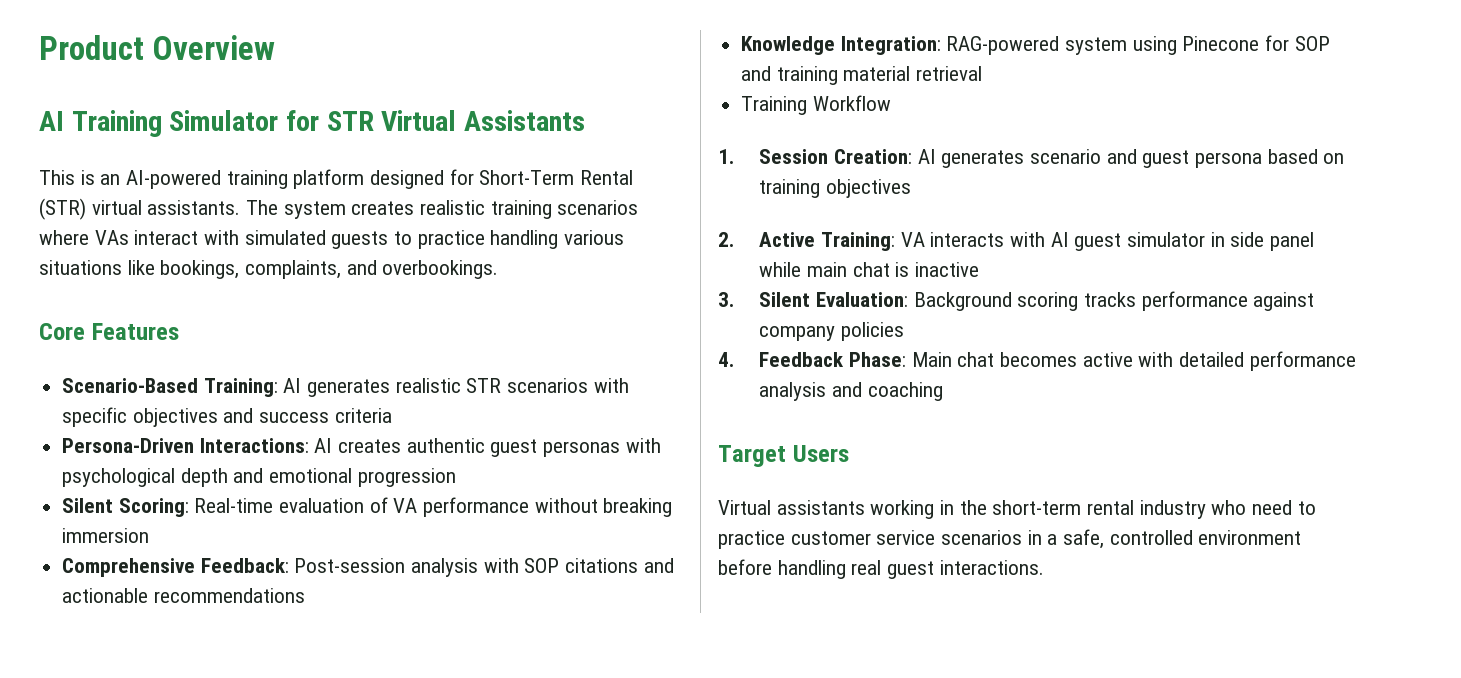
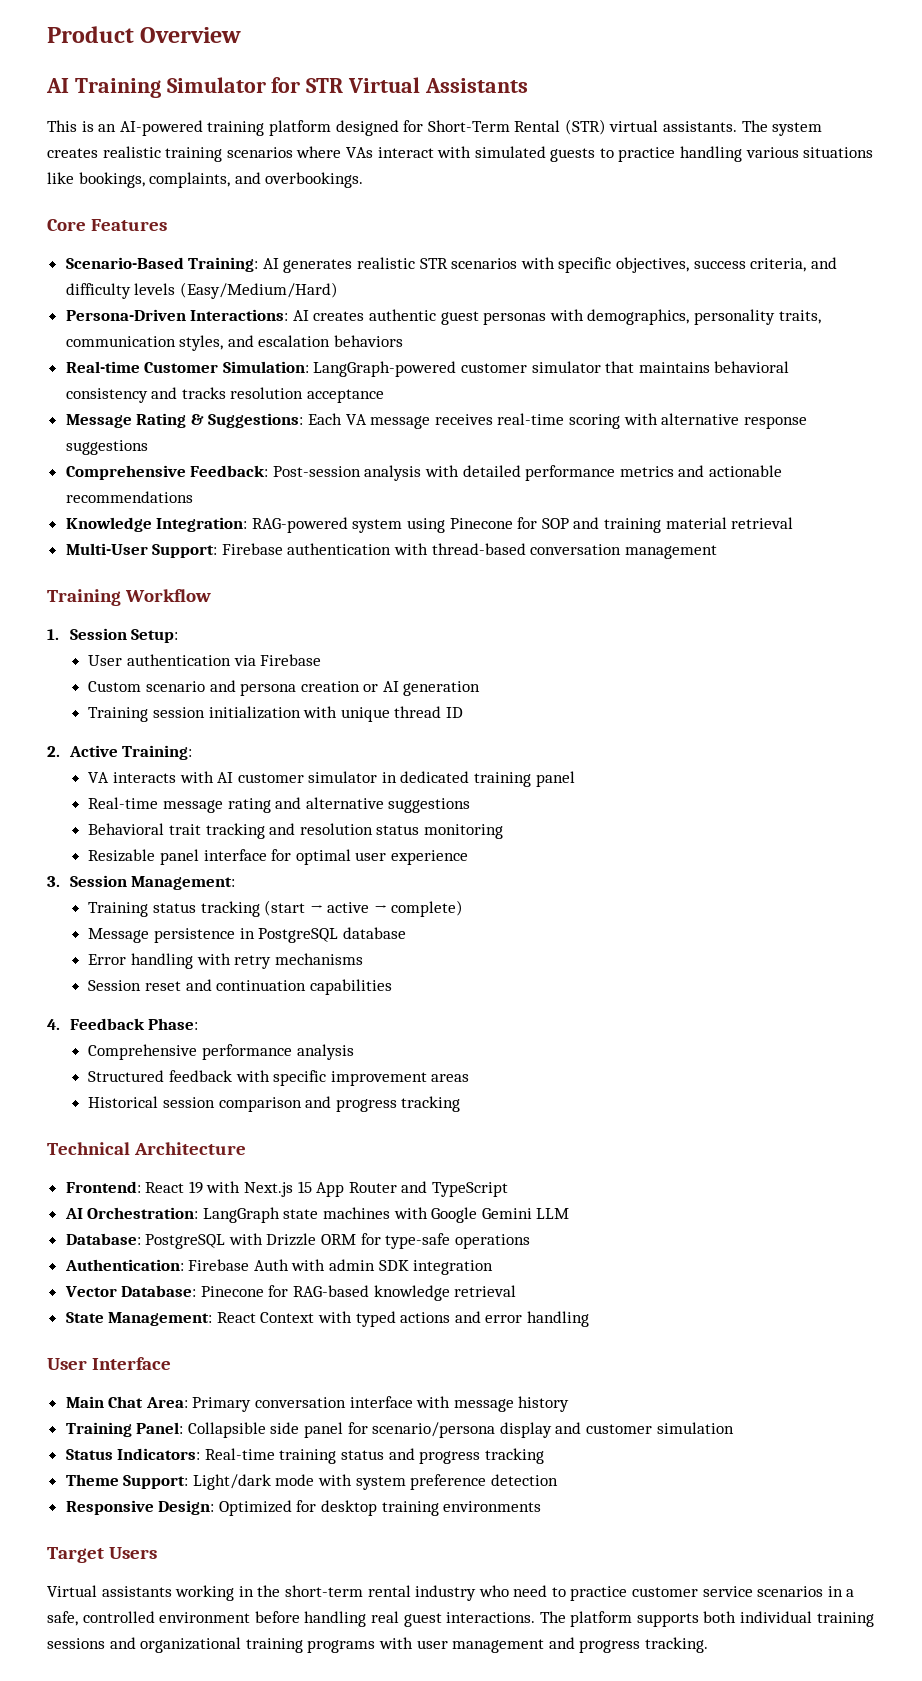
- Scenario-Based Training: AI generates realistic STR scenarios with specific objectives and success criteria
+ Scenario-Based Training: AI generates realistic STR scenarios with specific objectives, success criteria, and difficulty levels (Easy/Medium/Hard)
- Persona-Driven Interactions: AI creates authentic guest personas with psychological depth and emotional progression
- Silent Scoring: Real-time evaluation of VA performance without breaking immersion
+ Persona-Driven Interactions: AI creates authentic guest personas with demographics, personality traits, communication styles, and escalation behaviors
+ Real-time Customer Simulation: LangGraph-powered customer simulator that maintains behavioral consistency and tracks resolution acceptance
+ Message Rating & Suggestions: Each VA message receives real-time scoring with alternative response suggestions
- Comprehensive Feedback: Post-session analysis with SOP citations and actionable recommendations
+ Comprehensive Feedback: Post-session analysis with detailed performance metrics and actionable recommendations
+ Multi-User Support: Firebase authentication with thread-based conversation management
  Training Workflow
- 1. Session Creation: AI generates scenario and guest persona based on training objectives
+ 1. Session Setup:
+ User authentication via Firebase
+ Custom scenario and persona creation or AI generation
+ Training session initialization with unique thread ID
- 2. Active Training: VA interacts with AI guest simulator in side panel while main chat is inactive
- 3. Silent Evaluation: Background scoring tracks performance against company policies
- 4. Feedback Phase: Main chat becomes active with detailed performance analysis and coaching
+ 2. Active Training:
+ VA interacts with AI customer simulator in dedicated training panel
+ Real-time message rating and alternative suggestions
+ Behavioral trait tracking and resolution status monitoring
+ Resizable panel interface for optimal user experience
+ 3. Session Management:
+ Training status tracking (start → active → complete)
+ Message persistence in PostgreSQL database
+ Error handling with retry mechanisms
+ Session reset and continuation capabilities
+ 4. Feedback Phase:
+ Comprehensive performance analysis
+ Structured feedback with specific improvement areas
+ Historical session comparison and progress tracking
+ Technical Architecture
+ Frontend: React 19 with Next.js 15 App Router and TypeScript
+ AI Orchestration: LangGraph state machines with Google Gemini LLM
+ Database: PostgreSQL with Drizzle ORM for type-safe operations
+ Authentication: Firebase Auth with admin SDK integration
+ Vector Database: Pinecone for RAG-based knowledge retrieval
+ State Management: React Context with typed actions and error handling
+ User Interface
+ Main Chat Area: Primary conversation interface with message history
+ Training Panel: Collapsible side panel for scenario/persona display and customer simulation
+ Status Indicators: Real-time training status and progress tracking
+ Theme Support: Light/dark mode with system preference detection
+ Responsive Design: Optimized for desktop training environments
+ The platform supports both individual training sessions and organizational training programs with user management and progress tracking.

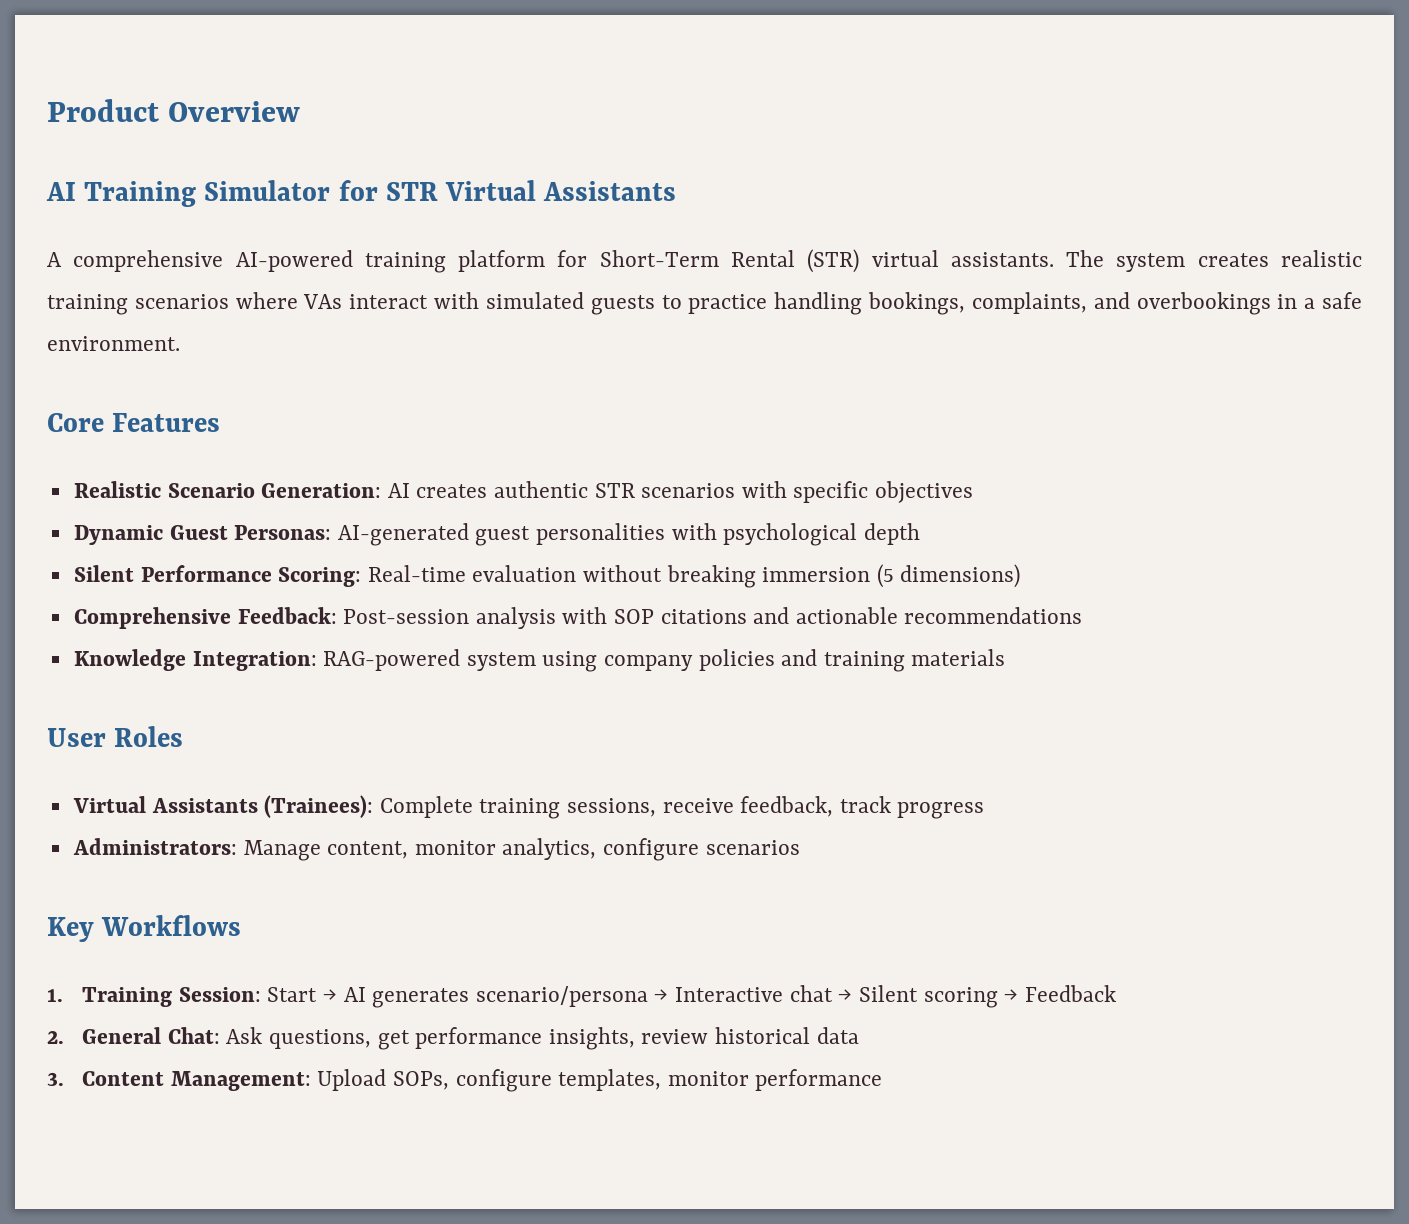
- This is an AI-powered training platform designed for Short-Term Rental (STR) virtual assistants.
+ A comprehensive AI-powered training platform for Short-Term Rental (STR) virtual assistants.
- The system creates realistic training scenarios where VAs interact with simulated guests to practice handling various situations like bookings, complaints, and overbookings.
+ The system creates realistic training scenarios where VAs interact with simulated guests to practice handling bookings, complaints, and overbookings in a safe environment.
  Core Features
- Scenario-Based Training: AI generates realistic STR scenarios with specific objectives, success criteria, and difficulty levels (Easy/Medium/Hard)
- Persona-Driven Interactions: AI creates authentic guest personas with demographics, personality traits, communication styles, and escalation behaviors
- Real-time Customer Simulation: LangGraph-powered customer simulator that maintains behavioral consistency and tracks resolution acceptance
- Message Rating & Suggestions: Each VA message receives real-time scoring with alternative response suggestions
+ Realistic Scenario Generation: AI creates authentic STR scenarios with specific objectives
+ Dynamic Guest Personas: AI-generated guest personalities with psychological depth
+ Silent Performance Scoring: Real-time evaluation without breaking immersion (5 dimensions)
- Comprehensive Feedback: Post-session analysis with detailed performance metrics and actionable recommendations
+ Comprehensive Feedback: Post-session analysis with SOP citations and actionable recommendations
- Knowledge Integration: RAG-powered system using Pinecone for SOP and training material retrieval
- Multi-User Support: Firebase authentication with thread-based conversation management
- Training Workflow
- 1. Session Setup:
- User authentication via Firebase
- Custom scenario and persona creation or AI generation
- Training session initialization with unique thread ID
- 2. Active Training:
- VA interacts with AI customer simulator in dedicated training panel
- Real-time message rating and alternative suggestions
- Behavioral trait tracking and resolution status monitoring
- Resizable panel interface for optimal user experience
+ Knowledge Integration: RAG-powered system using company policies and training materials
+ User Roles
+ Virtual Assistants (Trainees): Complete training sessions, receive feedback, track progress
+ Administrators: Manage content, monitor analytics, configure scenarios
+ Key Workflows
+ 1. Training Session: Start → AI generates scenario/persona → Interactive chat → Silent scoring → Feedback
+ 2. General Chat: Ask questions, get performance insights, review historical data
- 3. Session Management:
- Training status tracking (start → active → complete)
- Message persistence in PostgreSQL database
- Error handling with retry mechanisms
- Session reset and continuation capabilities
- 4. Feedback Phase:
- Comprehensive performance analysis
- Structured feedback with specific improvement areas
- Historical session comparison and progress tracking
- Technical Architecture
- Frontend: React 19 with Next.js 15 App Router and TypeScript
- AI Orchestration: LangGraph state machines with Google Gemini LLM
- Database: PostgreSQL with Drizzle ORM for type-safe operations
- Authentication: Firebase Auth with admin SDK integration
- Vector Database: Pinecone for RAG-based knowledge retrieval
- State Management: React Context with typed actions and error handling
- User Interface
- Main Chat Area: Primary conversation interface with message history
- Training Panel: Collapsible side panel for scenario/persona display and customer simulation
- Status Indicators: Real-time training status and progress tracking
- Theme Support: Light/dark mode with system preference detection
- Responsive Design: Optimized for desktop training environments
- Target Users
- Virtual assistants working in the short-term rental industry who need to practice customer service scenarios in a safe, controlled environment before handling real guest interactions. The platform supports both individual training sessions and organizational training programs with user management and progress tracking.
+ 3. Content Management: Upload SOPs, configure templates, monitor performance

